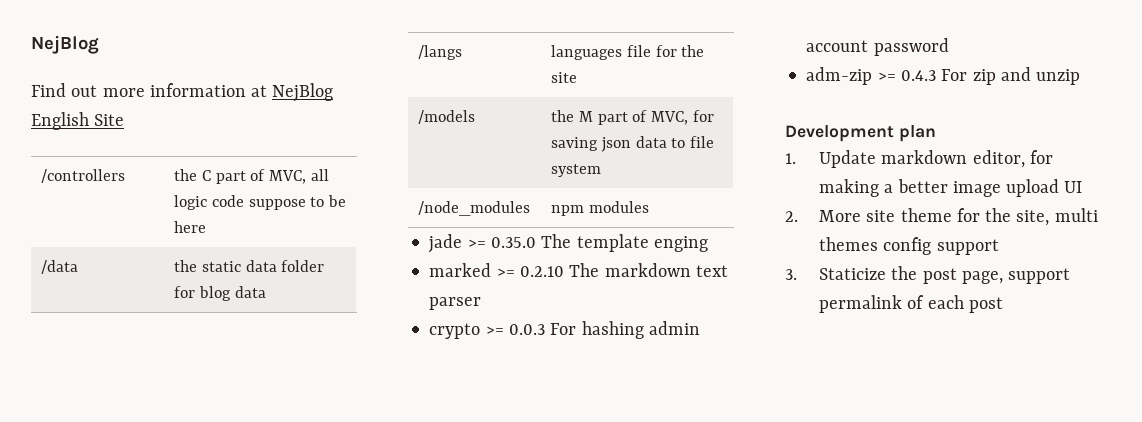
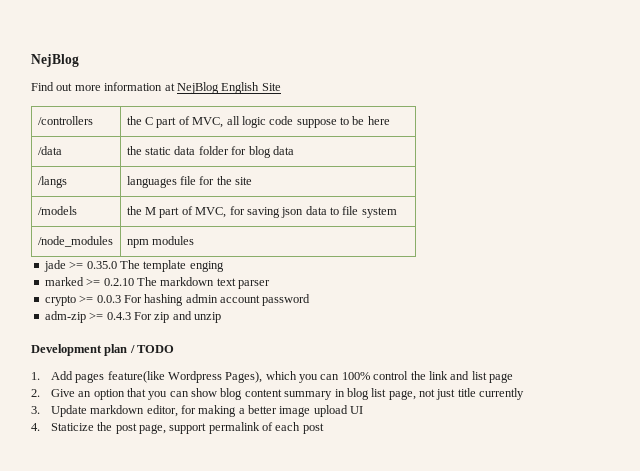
- Development plan
- 1. Update markdown editor, for making a better image upload UI
+ Development plan / TODO
+ 1. Add pages feature(like Wordpress Pages), which you can 100% control the link and list page
+ 2. Give an option that you can show blog content summary in blog list page, not just title currently
+ 3. Update markdown editor, for making a better image upload UI
- 2. More site theme for the site, multi themes config support
- 3. Staticize the post page, support permalink of each post
+ 4. Staticize the post page, support permalink of each post

